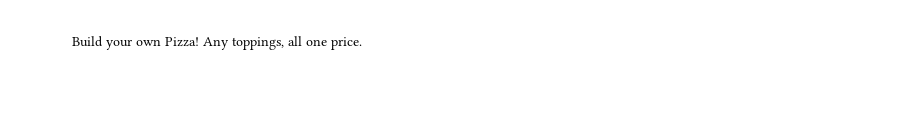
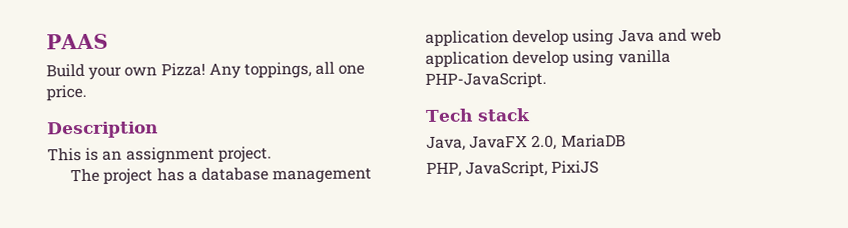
+ PAAS
+ Description
+ This is an assignment project.
+ The project has a database management application develop using Java and web application develop using vanilla PHP-JavaScript.
+ Tech stack
+ Java, JavaFX 2.0, MariaDB
+ PHP, JavaScript, PixiJS

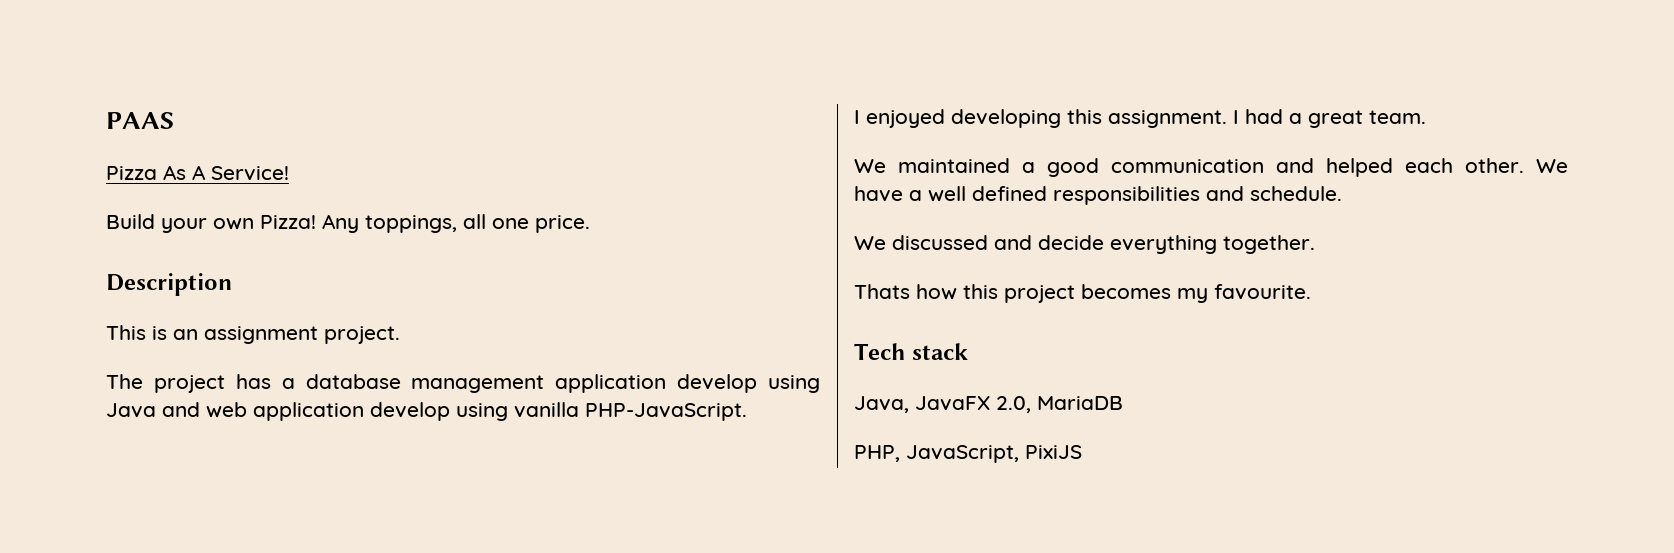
+ Pizza As A Service!
+ I enjoyed developing this assignment. I had a great team.
+ We maintained a good communication and helped each other. We have a well defined responsibilities and schedule.
+ We discussed and decide everything together.
+ Thats how this project becomes my favourite.

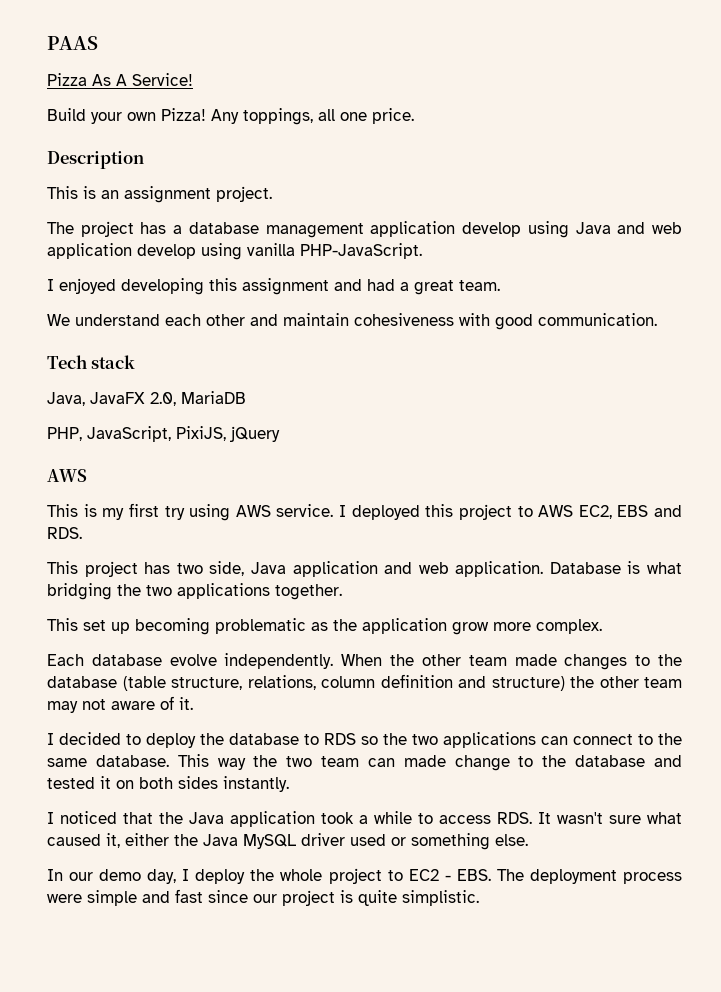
- I enjoyed developing this assignment. I had a great team.
+ I enjoyed developing this assignment and had a great team.
- We maintained a good communication and helped each other. We have a well defined responsibilities and schedule.
- We discussed and decide everything together.
- Thats how this project becomes my favourite.
+ We understand each other and maintain cohesiveness with good communication.
- PHP, JavaScript, PixiJS
+ PHP, JavaScript, PixiJS, jQuery
+ AWS
+ This is my first try using AWS service. I deployed this project to AWS EC2, EBS and RDS.
+ This project has two side, Java application and web application. Database is what bridging the two applications together.
+ This set up becoming problematic as the application grow more complex.
+ Each database evolve independently. When the other team made changes to the database (table structure, relations, column definition and structure) the other team may not aware of it.
+ I decided to deploy the database to RDS so the two applications can connect to the same database. This way the two team can made change to the database and tested it on both sides instantly.
+ I noticed that the Java application took a while to access RDS. It wasn't sure what caused it, either the Java MySQL driver used or something else.
+ In our demo day, I deploy the whole project to EC2 - EBS. The deployment process were simple and fast since our project is quite simplistic.

